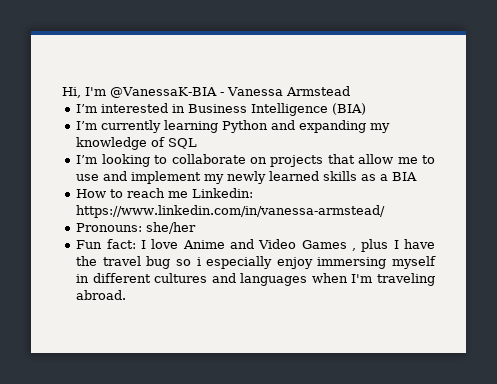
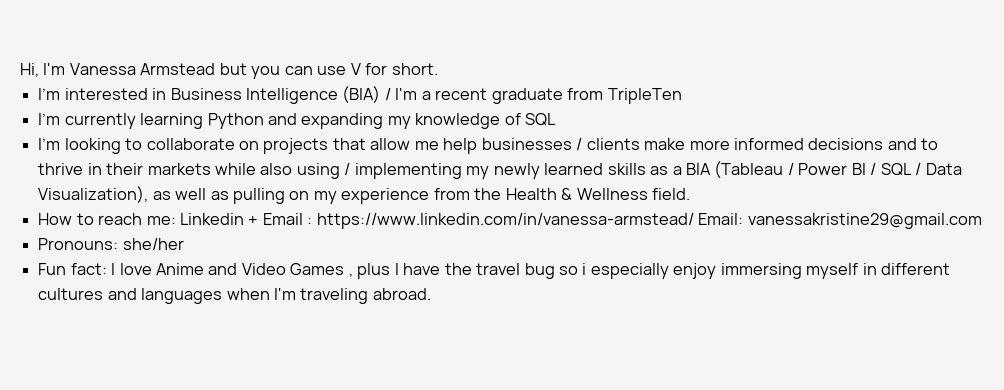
- Hi, I'm @VanessaK-BIA - Vanessa Armstead
+ Hi, I'm Vanessa Armstead but you can use V for short.
- I’m interested in Business Intelligence (BIA)
+ I’m interested in Business Intelligence (BIA) / I'm a recent graduate from TripleTen
- I’m looking to collaborate on projects that allow me to use and implement my newly learned skills as a BIA
- How to reach me Linkedin: https://www.linkedin.com/in/vanessa-armstead/
+ I’m looking to collaborate on projects that allow me help businesses / clients make more informed decisions and to thrive in their markets while also using / implementing my newly learned skills as a BIA (Tableau / Power BI / SQL / Data Visualization), as well as pulling on my experience from the Health & Wellness field.
+ How to reach me: Linkedin + Email : https://www.linkedin.com/in/vanessa-armstead/ Email: vanessakristine29@gmail.com

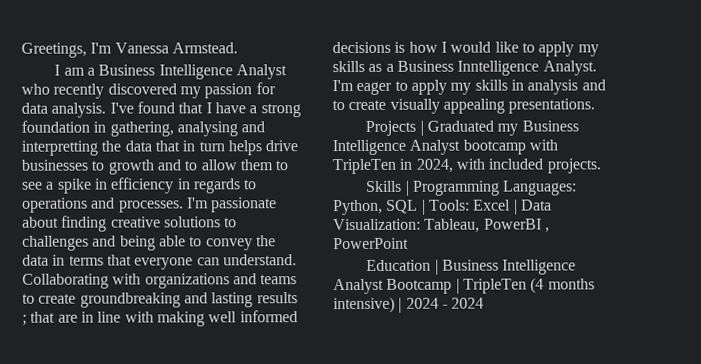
- Hi, I'm Vanessa Armstead but you can use V for short.
- I’m interested in Business Intelligence (BIA) / I'm a recent graduate from TripleTen
- I’m currently learning Python and expanding my knowledge of SQL
- I’m looking to collaborate on projects that allow me help businesses / clients make more informed decisions and to thrive in their markets while also using / implementing my newly learned skills as a BIA (Tableau / Power BI / SQL / Data Visualization), as well as pulling on my experience from the Health & Wellness field.
- How to reach me: Linkedin + Email : https://www.linkedin.com/in/vanessa-armstead/ Email: vanessakristine29@gmail.com
- Pronouns: she/her
- Fun fact: I love Anime and Video Games , plus I have the travel bug so i especially enjoy immersing myself in different cultures and languages when I'm traveling abroad.
+ Greetings, I'm Vanessa Armstead.
+ I am a Business Intelligence Analyst who recently discovered my passion for data analysis. I've found that I have a strong foundation in gathering, analysing and interpretting the data that in turn helps drive businesses to growth and to allow them to see a spike in efficiency in regards to operations and processes. I'm passionate about finding creative solutions to challenges and being able to convey the data in terms that everyone can understand. Collaborating with organizations and teams to create groundbreaking and lasting results ; that are in line with making well informed decisions is how I would like to apply my skills as a Business Inntelligence Analyst. I'm eager to apply my skills in analysis and to create visually appealing presentations.
+ Projects | Graduated my Business Intelligence Analyst bootcamp with TripleTen in 2024, with included projects.
+ Skills | Programming Languages: Python, SQL | Tools: Excel | Data Visualization: Tableau, PowerBI , PowerPoint
+ Education | Business Intelligence Analyst Bootcamp | TripleTen (4 months intensive) | 2024 - 2024

